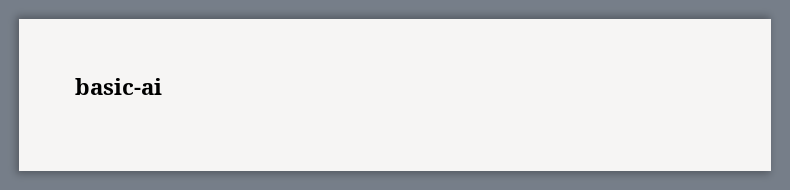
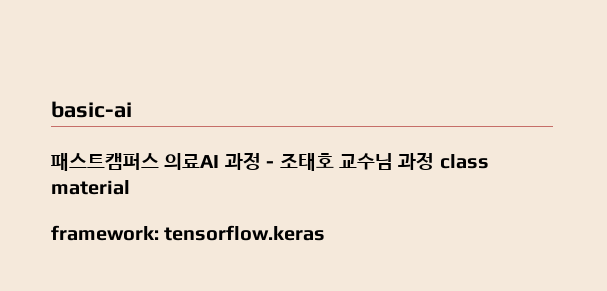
+ 패스트캠퍼스 의료AI 과정 - 조태호 교수님 과정 class material
+ framework: tensorflow.keras

